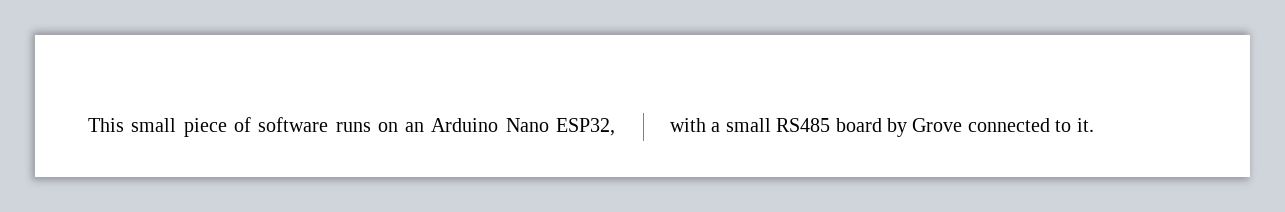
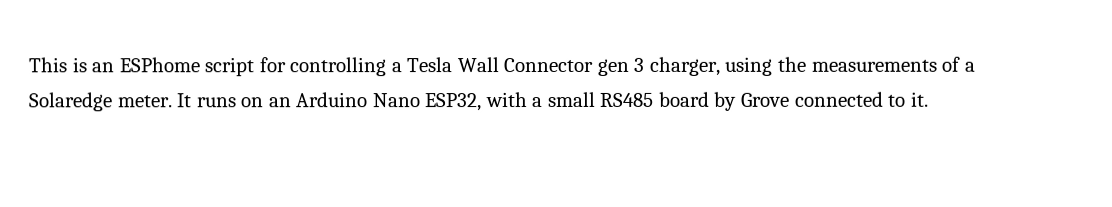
- This small piece of software runs on an Arduino Nano ESP32, with a small RS485 board by Grove connected to it.
+ This is an ESPhome script for controlling a Tesla Wall Connector gen 3 charger, using the measurements of a Solaredge meter. It runs on an Arduino Nano ESP32, with a small RS485 board by Grove connected to it.

